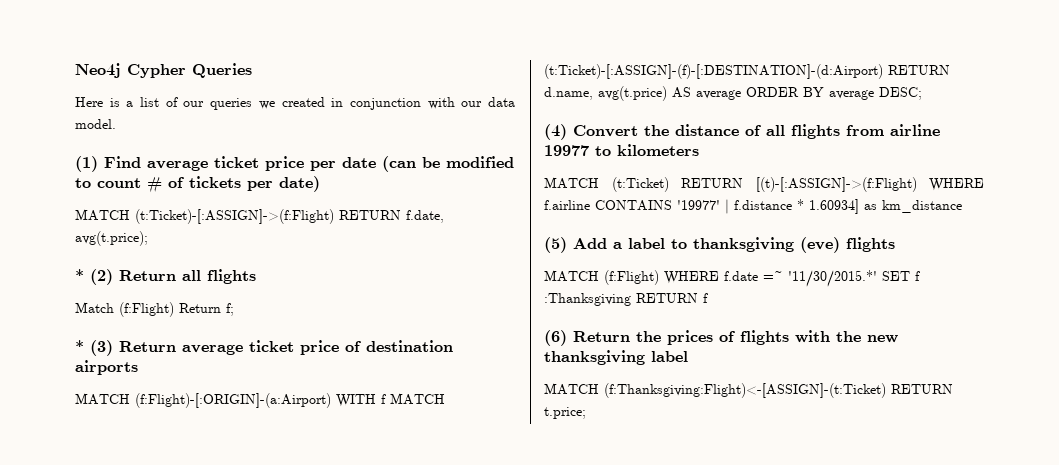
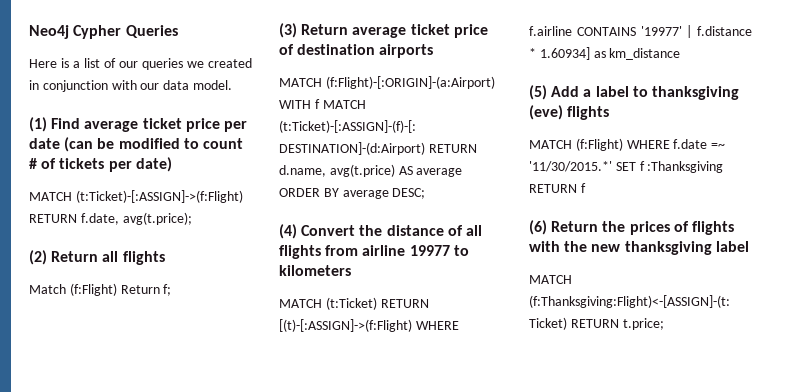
- * (2) Return all flights
+ (2) Return all flights
- * (3) Return average ticket price of destination airports
+ (3) Return average ticket price of destination airports

